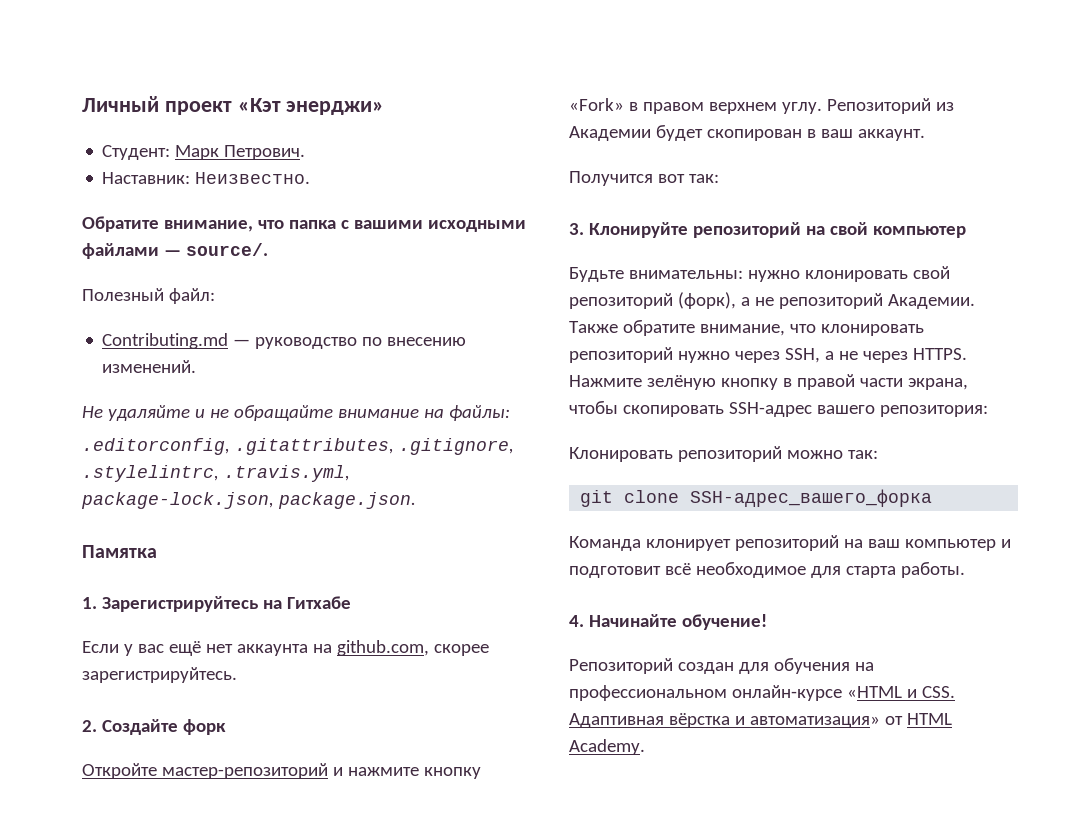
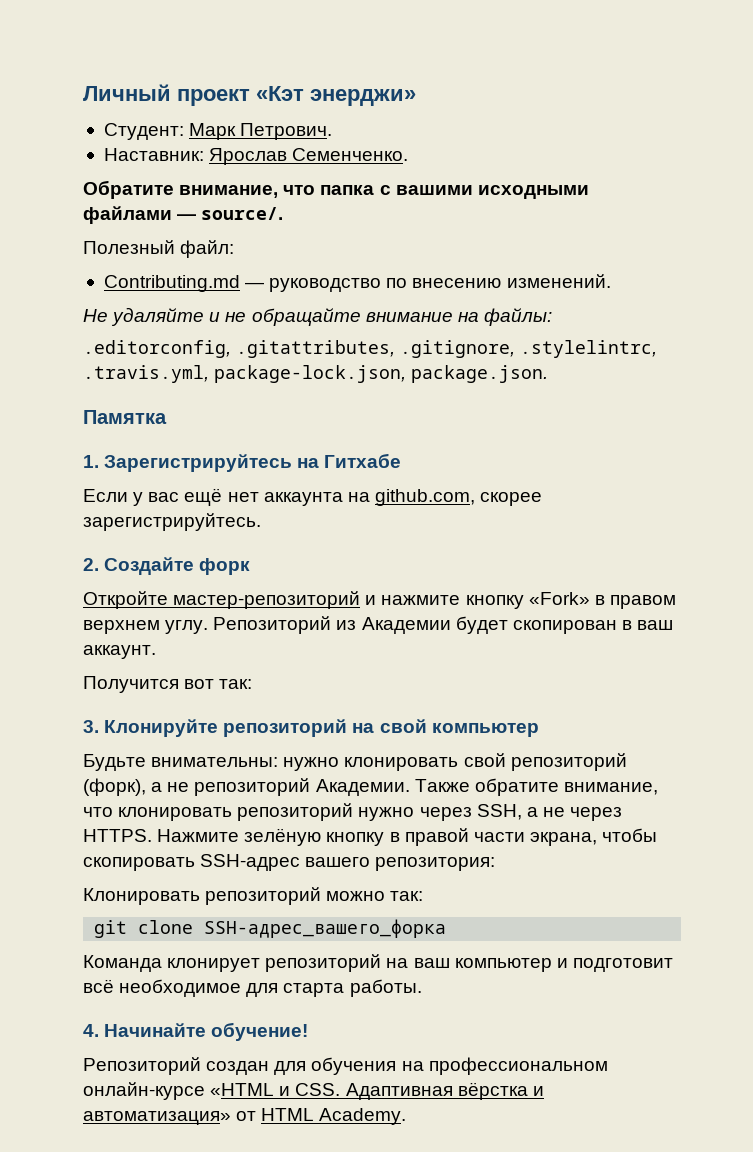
- Наставник: Неизвестно.
+ Наставник: Ярослав Семенченко.

